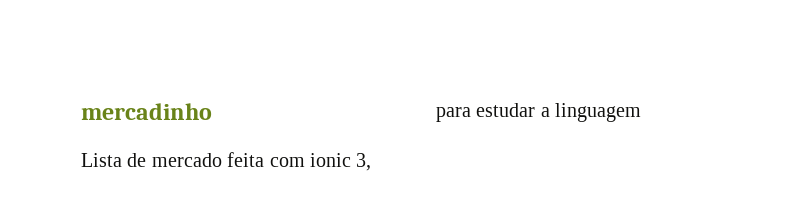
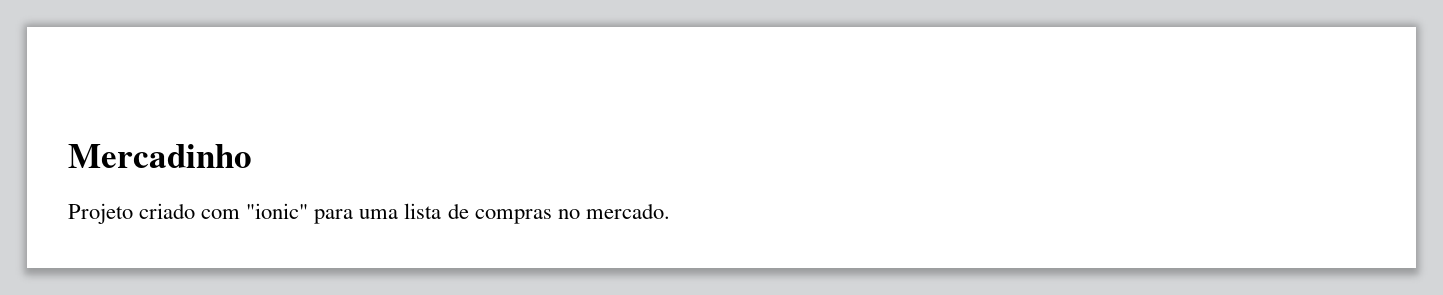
- mercadinho
- Lista de mercado feita com ionic 3, para estudar a linguagem
+ Mercadinho
+ Projeto criado com "ionic" para uma lista de compras no mercado.

